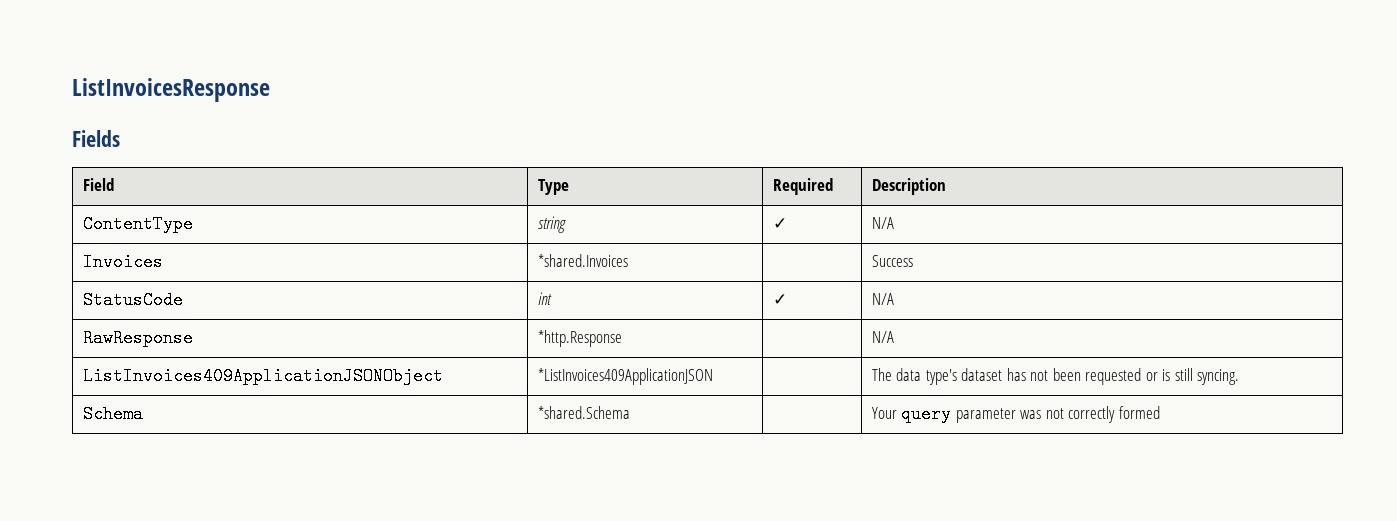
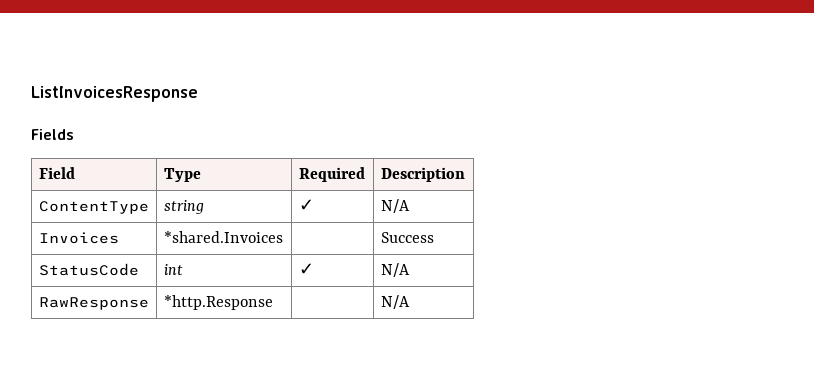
- ListInvoices409ApplicationJSONObject | *ListInvoices409ApplicationJSON | | The data type's dataset has not been requested or is still syncing.
- Schema | *shared.Schema | | Your query parameter was not correctly formed

